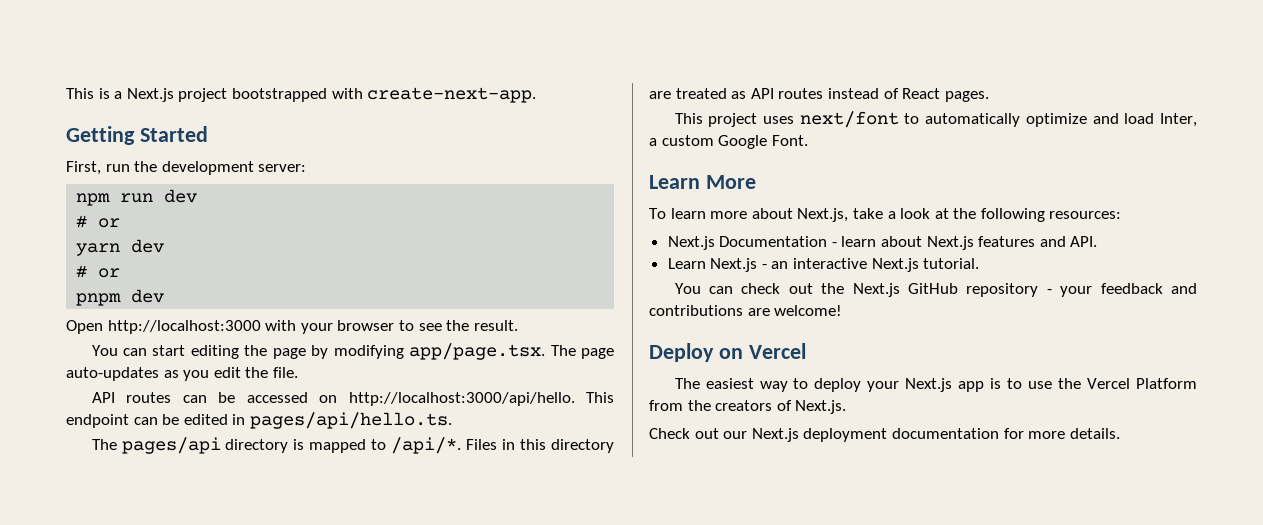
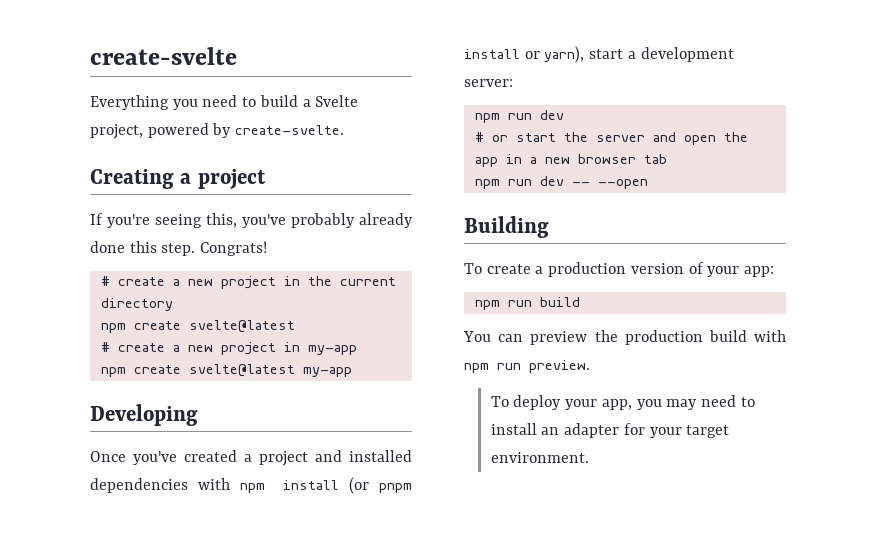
- This is a Next.js project bootstrapped with create-next-app.
- Getting Started
- First, run the development server:
+ create-svelte
+ Everything you need to build a Svelte project, powered by create-svelte.
+ Creating a project
+ If you're seeing this, you've probably already done this step. Congrats!
+ # create a new project in the current directory
+ npm create svelte@latest
+ # create a new project in my-app
+ npm create svelte@latest my-app
+ Developing
+ Once you've created a project and installed dependencies with npm install (or pnpm install or yarn), start a development server:
  npm run dev
- # or
- yarn dev
- # or
- pnpm dev
- Open http://localhost:3000 with your browser to see the result.
- You can start editing the page by modifying app/page.tsx. The page auto-updates as you edit the file.
- API routes can be accessed on http://localhost:3000/api/hello. This endpoint can be edited in pages/api/hello.ts.
- The pages/api directory is mapped to /api/*. Files in this directory are treated as API routes instead of React pages.
- This project uses next/font to automatically optimize and load Inter, a custom Google Font.
- Learn More
- To learn more about Next.js, take a look at the following resources:
- Next.js Documentation - learn about Next.js features and API.
- Learn Next.js - an interactive Next.js tutorial.
- You can check out the Next.js GitHub repository - your feedback and contributions are welcome!
- Deploy on Vercel
- The easiest way to deploy your Next.js app is to use the Vercel Platform from the creators of Next.js.
- Check out our Next.js deployment documentation for more details.
+ # or start the server and open the app in a new browser tab
+ npm run dev -- --open
+ Building
+ To create a production version of your app:
+ npm run build
+ You can preview the production build with npm run preview.
+ To deploy your app, you may need to install an adapter for your target environment.

